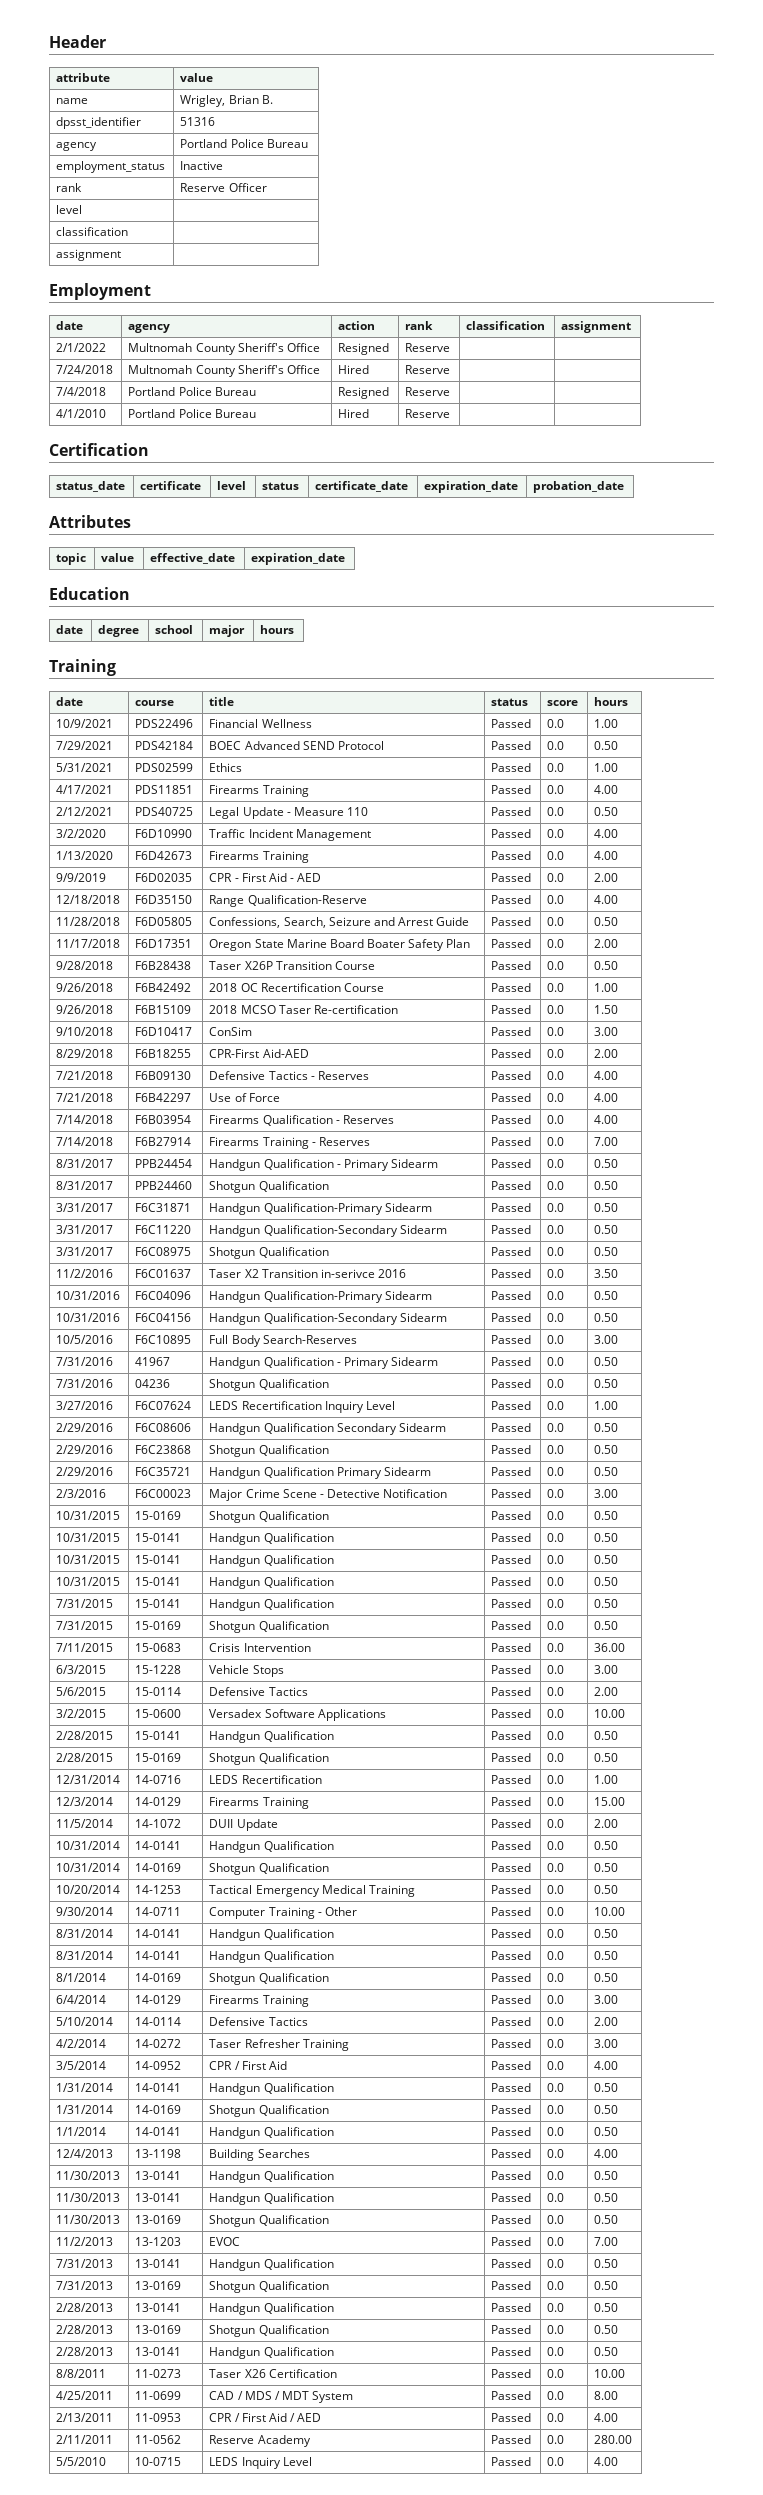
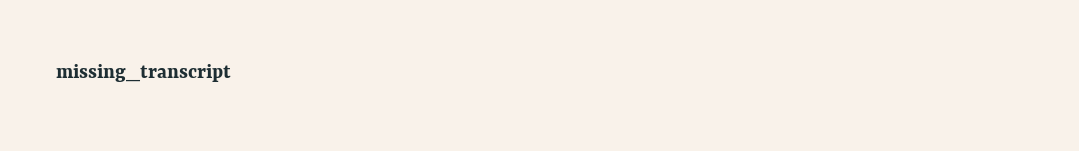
- Header
- attribute | value
- name | Wrigley, Brian B.
- dpsst_identifier | 51316
- agency | Portland Police Bureau
- employment_status | Inactive
- rank | Reserve Officer
- level |
- classification |
- assignment |
- Employment
- date | agency | action | rank | classification | assignment
- 2/1/2022 | Multnomah County Sheriff's Office | Resigned | Reserve | |
- 7/24/2018 | Multnomah County Sheriff's Office | Hired | Reserve | |
- 7/4/2018 | Portland Police Bureau | Resigned | Reserve | |
- 4/1/2010 | Portland Police Bureau | Hired | Reserve | |
- Certification
- status_date | certificate | level | status | certificate_date | expiration_date | probation_date
- Attributes
- topic | value | effective_date | expiration_date
- Education
- date | degree | school | major | hours
- Training
- date | course | title | status | score | hours
- 10/9/2021 | PDS22496 | Financial Wellness | Passed | 0.0 | 1.00
- 7/29/2021 | PDS42184 | BOEC Advanced SEND Protocol | Passed | 0.0 | 0.50
- 5/31/2021 | PDS02599 | Ethics | Passed | 0.0 | 1.00
- 4/17/2021 | PDS11851 | Firearms Training | Passed | 0.0 | 4.00
- 2/12/2021 | PDS40725 | Legal Update - Measure 110 | Passed | 0.0 | 0.50
- 3/2/2020 | F6D10990 | Traffic Incident Management | Passed | 0.0 | 4.00
- 1/13/2020 | F6D42673 | Firearms Training | Passed | 0.0 | 4.00
- 9/9/2019 | F6D02035 | CPR - First Aid - AED | Passed | 0.0 | 2.00
- 12/18/2018 | F6D35150 | Range Qualification-Reserve | Passed | 0.0 | 4.00
- 11/28/2018 | F6D05805 | Confessions, Search, Seizure and Arrest Guide | Passed | 0.0 | 0.50
- 11/17/2018 | F6D17351 | Oregon State Marine Board Boater Safety Plan | Passed | 0.0 | 2.00
- 9/28/2018 | F6B28438 | Taser X26P Transition Course | Passed | 0.0 | 0.50
- 9/26/2018 | F6B42492 | 2018 OC Recertification Course | Passed | 0.0 | 1.00
- 9/26/2018 | F6B15109 | 2018 MCSO Taser Re-certification | Passed | 0.0 | 1.50
- 9/10/2018 | F6D10417 | ConSim | Passed | 0.0 | 3.00
- 8/29/2018 | F6B18255 | CPR-First Aid-AED | Passed | 0.0 | 2.00
- 7/21/2018 | F6B09130 | Defensive Tactics - Reserves | Passed | 0.0 | 4.00
- 7/21/2018 | F6B42297 | Use of Force | Passed | 0.0 | 4.00
- 7/14/2018 | F6B03954 | Firearms Qualification - Reserves | Passed | 0.0 | 4.00
- 7/14/2018 | F6B27914 | Firearms Training - Reserves | Passed | 0.0 | 7.00
- 8/31/2017 | PPB24454 | Handgun Qualification - Primary Sidearm | Passed | 0.0 | 0.50
- 8/31/2017 | PPB24460 | Shotgun Qualification | Passed | 0.0 | 0.50
- 3/31/2017 | F6C31871 | Handgun Qualification-Primary Sidearm | Passed | 0.0 | 0.50
- 3/31/2017 | F6C11220 | Handgun Qualification-Secondary Sidearm | Passed | 0.0 | 0.50
- 3/31/2017 | F6C08975 | Shotgun Qualification | Passed | 0.0 | 0.50
- 11/2/2016 | F6C01637 | Taser X2 Transition in-serivce 2016 | Passed | 0.0 | 3.50
- 10/31/2016 | F6C04096 | Handgun Qualification-Primary Sidearm | Passed | 0.0 | 0.50
- 10/31/2016 | F6C04156 | Handgun Qualification-Secondary Sidearm | Passed | 0.0 | 0.50
- 10/5/2016 | F6C10895 | Full Body Search-Reserves | Passed | 0.0 | 3.00
- 7/31/2016 | 41967 | Handgun Qualification - Primary Sidearm | Passed | 0.0 | 0.50
- 7/31/2016 | 04236 | Shotgun Qualification | Passed | 0.0 | 0.50
- 3/27/2016 | F6C07624 | LEDS Recertification Inquiry Level | Passed | 0.0 | 1.00
- 2/29/2016 | F6C08606 | Handgun Qualification Secondary Sidearm | Passed | 0.0 | 0.50
- 2/29/2016 | F6C23868 | Shotgun Qualification | Passed | 0.0 | 0.50
- 2/29/2016 | F6C35721 | Handgun Qualification Primary Sidearm | Passed | 0.0 | 0.50
- 2/3/2016 | F6C00023 | Major Crime Scene - Detective Notification | Passed | 0.0 | 3.00
- 10/31/2015 | 15-0169 | Shotgun Qualification | Passed | 0.0 | 0.50
- 10/31/2015 | 15-0141 | Handgun Qualification | Passed | 0.0 | 0.50
- 10/31/2015 | 15-0141 | Handgun Qualification | Passed | 0.0 | 0.50
- 10/31/2015 | 15-0141 | Handgun Qualification | Passed | 0.0 | 0.50
- 7/31/2015 | 15-0141 | Handgun Qualification | Passed | 0.0 | 0.50
- 7/31/2015 | 15-0169 | Shotgun Qualification | Passed | 0.0 | 0.50
- 7/11/2015 | 15-0683 | Crisis Intervention | Passed | 0.0 | 36.00
- 6/3/2015 | 15-1228 | Vehicle Stops | Passed | 0.0 | 3.00
- 5/6/2015 | 15-0114 | Defensive Tactics | Passed | 0.0 | 2.00
- 3/2/2015 | 15-0600 | Versadex Software Applications | Passed | 0.0 | 10.00
- 2/28/2015 | 15-0141 | Handgun Qualification | Passed | 0.0 | 0.50
- 2/28/2015 | 15-0169 | Shotgun Qualification | Passed | 0.0 | 0.50
- 12/31/2014 | 14-0716 | LEDS Recertification | Passed | 0.0 | 1.00
- 12/3/2014 | 14-0129 | Firearms Training | Passed | 0.0 | 15.00
- 11/5/2014 | 14-1072 | DUII Update | Passed | 0.0 | 2.00
- 10/31/2014 | 14-0141 | Handgun Qualification | Passed | 0.0 | 0.50
- 10/31/2014 | 14-0169 | Shotgun Qualification | Passed | 0.0 | 0.50
- 10/20/2014 | 14-1253 | Tactical Emergency Medical Training | Passed | 0.0 | 0.50
- 9/30/2014 | 14-0711 | Computer Training - Other | Passed | 0.0 | 10.00
- 8/31/2014 | 14-0141 | Handgun Qualification | Passed | 0.0 | 0.50
- 8/31/2014 | 14-0141 | Handgun Qualification | Passed | 0.0 | 0.50
- 8/1/2014 | 14-0169 | Shotgun Qualification | Passed | 0.0 | 0.50
- 6/4/2014 | 14-0129 | Firearms Training | Passed | 0.0 | 3.00
- 5/10/2014 | 14-0114 | Defensive Tactics | Passed | 0.0 | 2.00
- 4/2/2014 | 14-0272 | Taser Refresher Training | Passed | 0.0 | 3.00
- 3/5/2014 | 14-0952 | CPR / First Aid | Passed | 0.0 | 4.00
- 1/31/2014 | 14-0141 | Handgun Qualification | Passed | 0.0 | 0.50
- 1/31/2014 | 14-0169 | Shotgun Qualification | Passed | 0.0 | 0.50
- 1/1/2014 | 14-0141 | Handgun Qualification | Passed | 0.0 | 0.50
- 12/4/2013 | 13-1198 | Building Searches | Passed | 0.0 | 4.00
- 11/30/2013 | 13-0141 | Handgun Qualification | Passed | 0.0 | 0.50
- 11/30/2013 | 13-0141 | Handgun Qualification | Passed | 0.0 | 0.50
- 11/30/2013 | 13-0169 | Shotgun Qualification | Passed | 0.0 | 0.50
- 11/2/2013 | 13-1203 | EVOC | Passed | 0.0 | 7.00
- 7/31/2013 | 13-0141 | Handgun Qualification | Passed | 0.0 | 0.50
- 7/31/2013 | 13-0169 | Shotgun Qualification | Passed | 0.0 | 0.50
- 2/28/2013 | 13-0141 | Handgun Qualification | Passed | 0.0 | 0.50
- 2/28/2013 | 13-0169 | Shotgun Qualification | Passed | 0.0 | 0.50
- 2/28/2013 | 13-0141 | Handgun Qualification | Passed | 0.0 | 0.50
- 8/8/2011 | 11-0273 | Taser X26 Certification | Passed | 0.0 | 10.00
- 4/25/2011 | 11-0699 | CAD / MDS / MDT System | Passed | 0.0 | 8.00
- 2/13/2011 | 11-0953 | CPR / First Aid / AED | Passed | 0.0 | 4.00
- 2/11/2011 | 11-0562 | Reserve Academy | Passed | 0.0 | 280.00
- 5/5/2010 | 10-0715 | LEDS Inquiry Level | Passed | 0.0 | 4.00
+ missing_transcript

